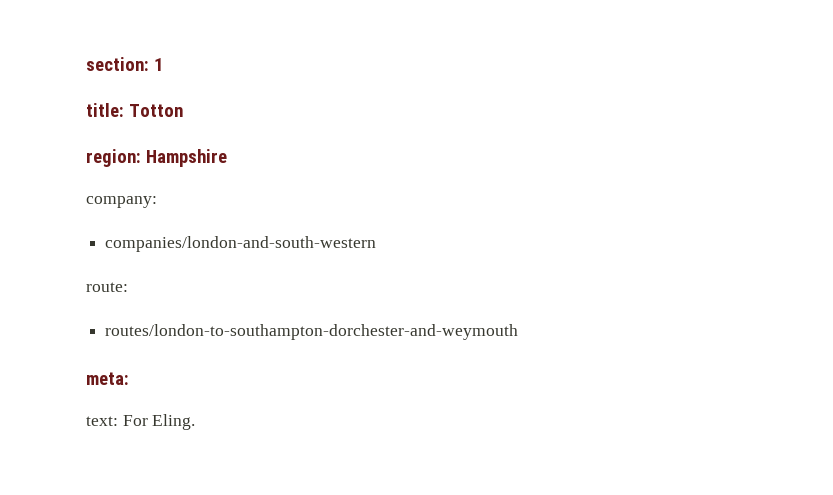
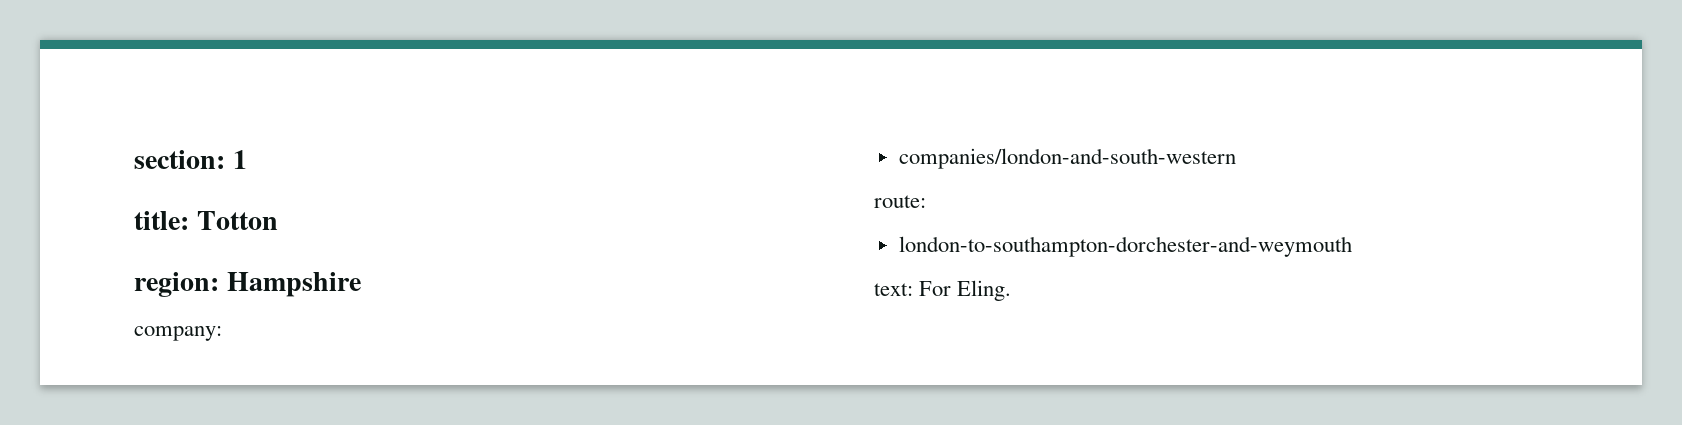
- routes/london-to-southampton-dorchester-and-weymouth
- meta:
+ london-to-southampton-dorchester-and-weymouth

